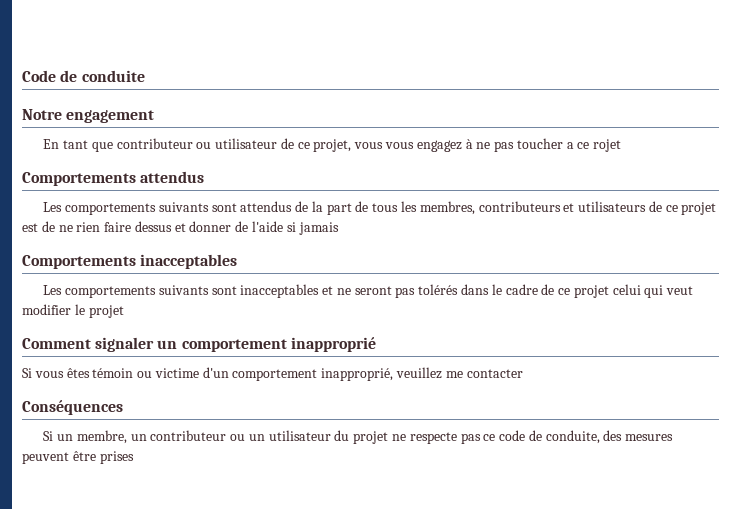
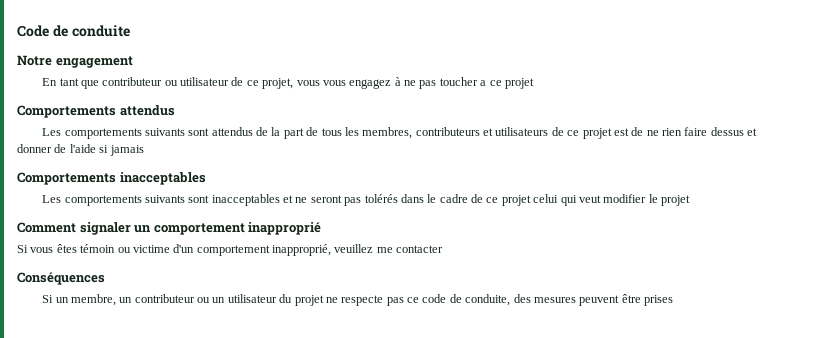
- En tant que contributeur ou utilisateur de ce projet, vous vous engagez à ne pas toucher a ce rojet
+ En tant que contributeur ou utilisateur de ce projet, vous vous engagez à ne pas toucher a ce projet

